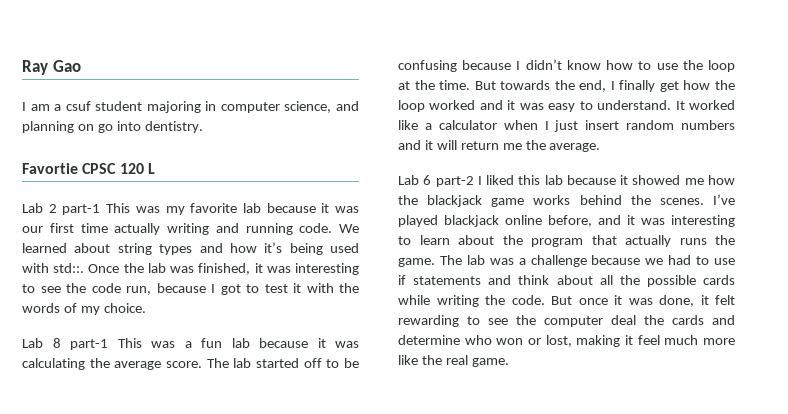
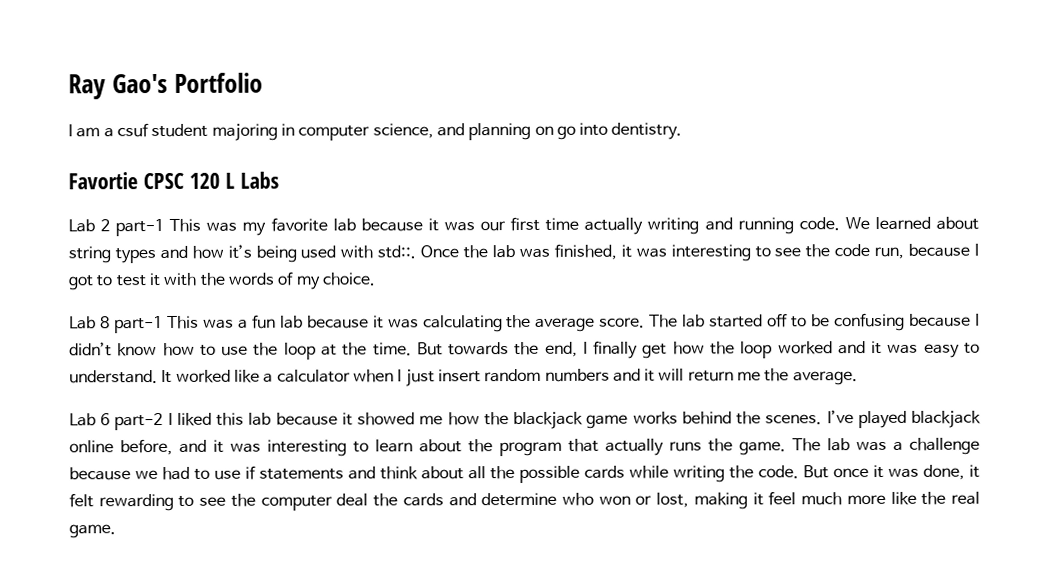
- Ray Gao
+ Ray Gao's Portfolio
- Favortie CPSC 120 L
+ Favortie CPSC 120 L Labs

